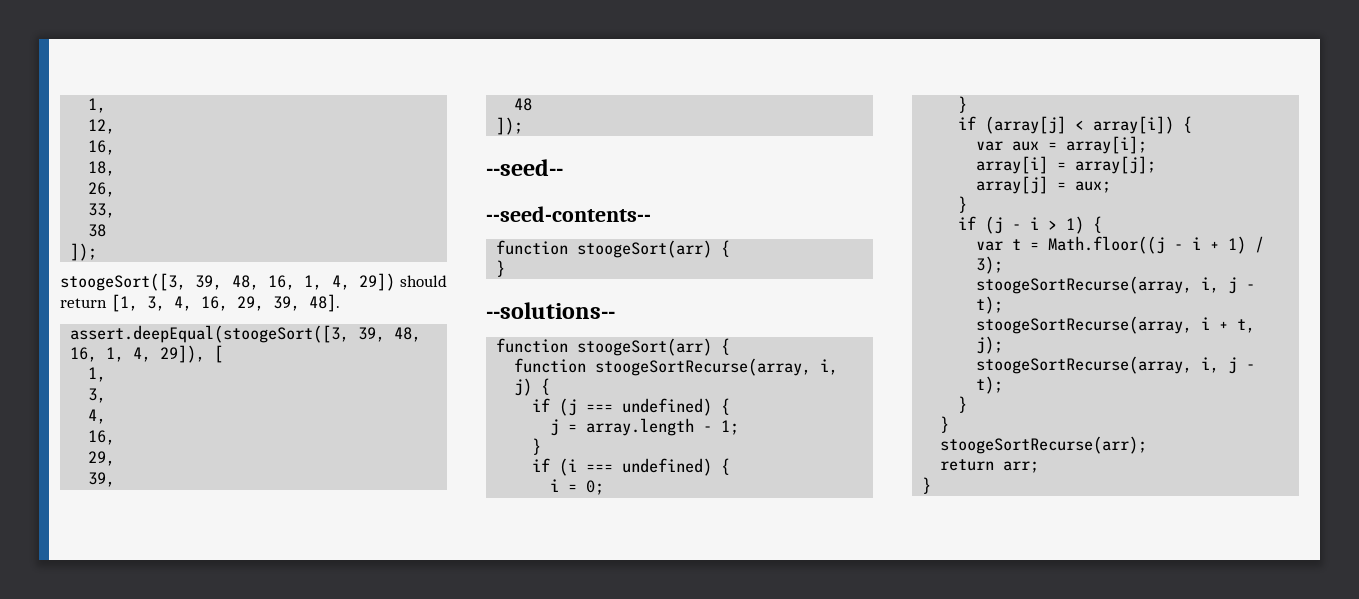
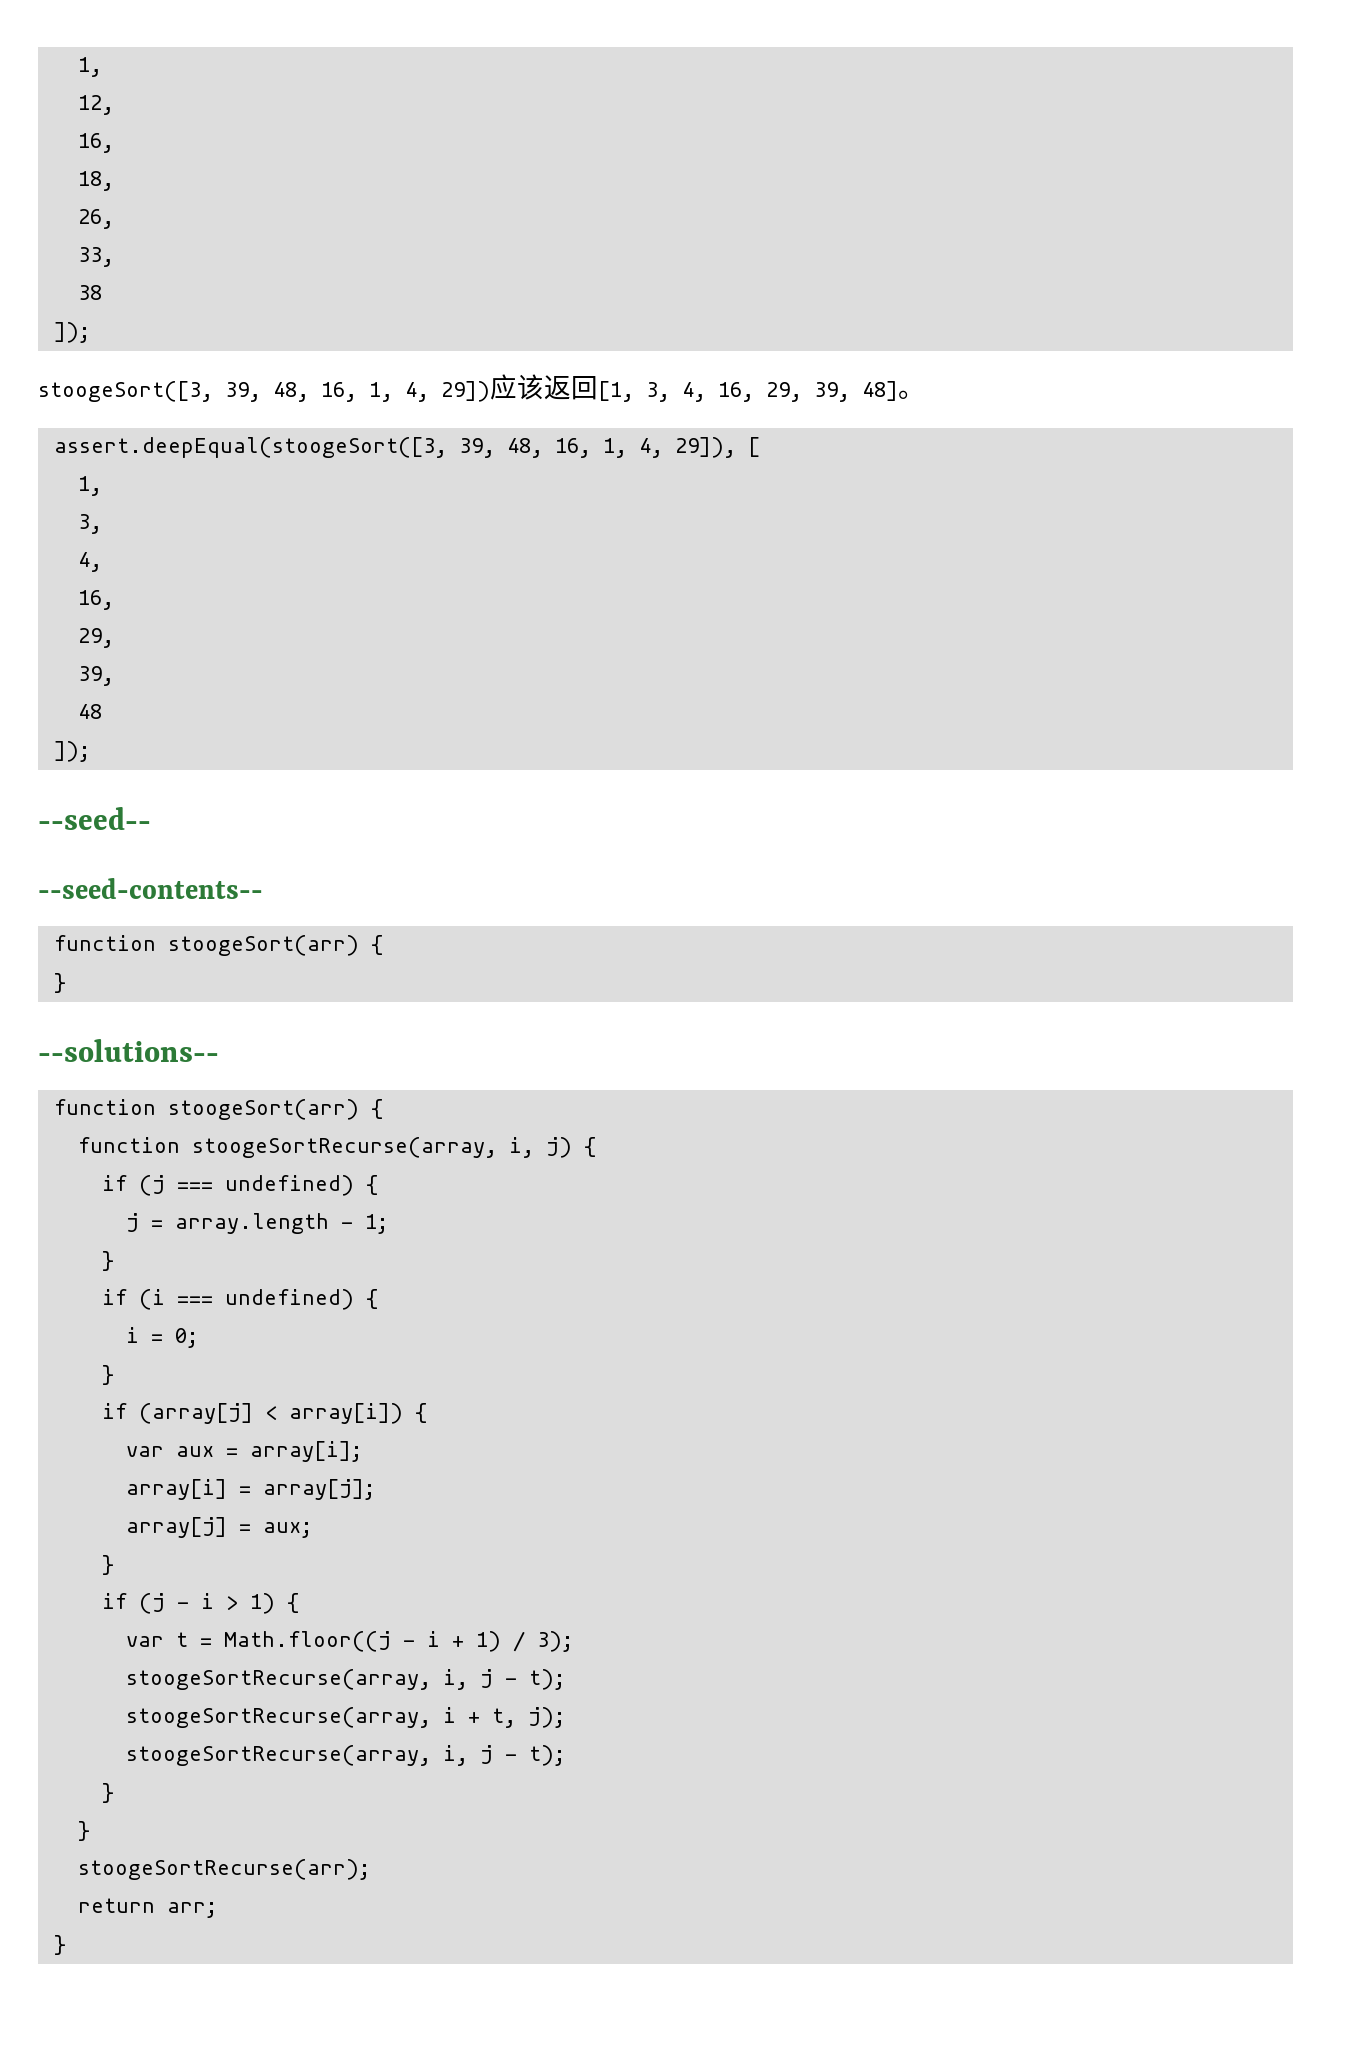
- stoogeSort([3, 39, 48, 16, 1, 4, 29]) should return [1, 3, 4, 16, 29, 39, 48].
+ stoogeSort([3, 39, 48, 16, 1, 4, 29])应该返回[1, 3, 4, 16, 29, 39, 48]。

